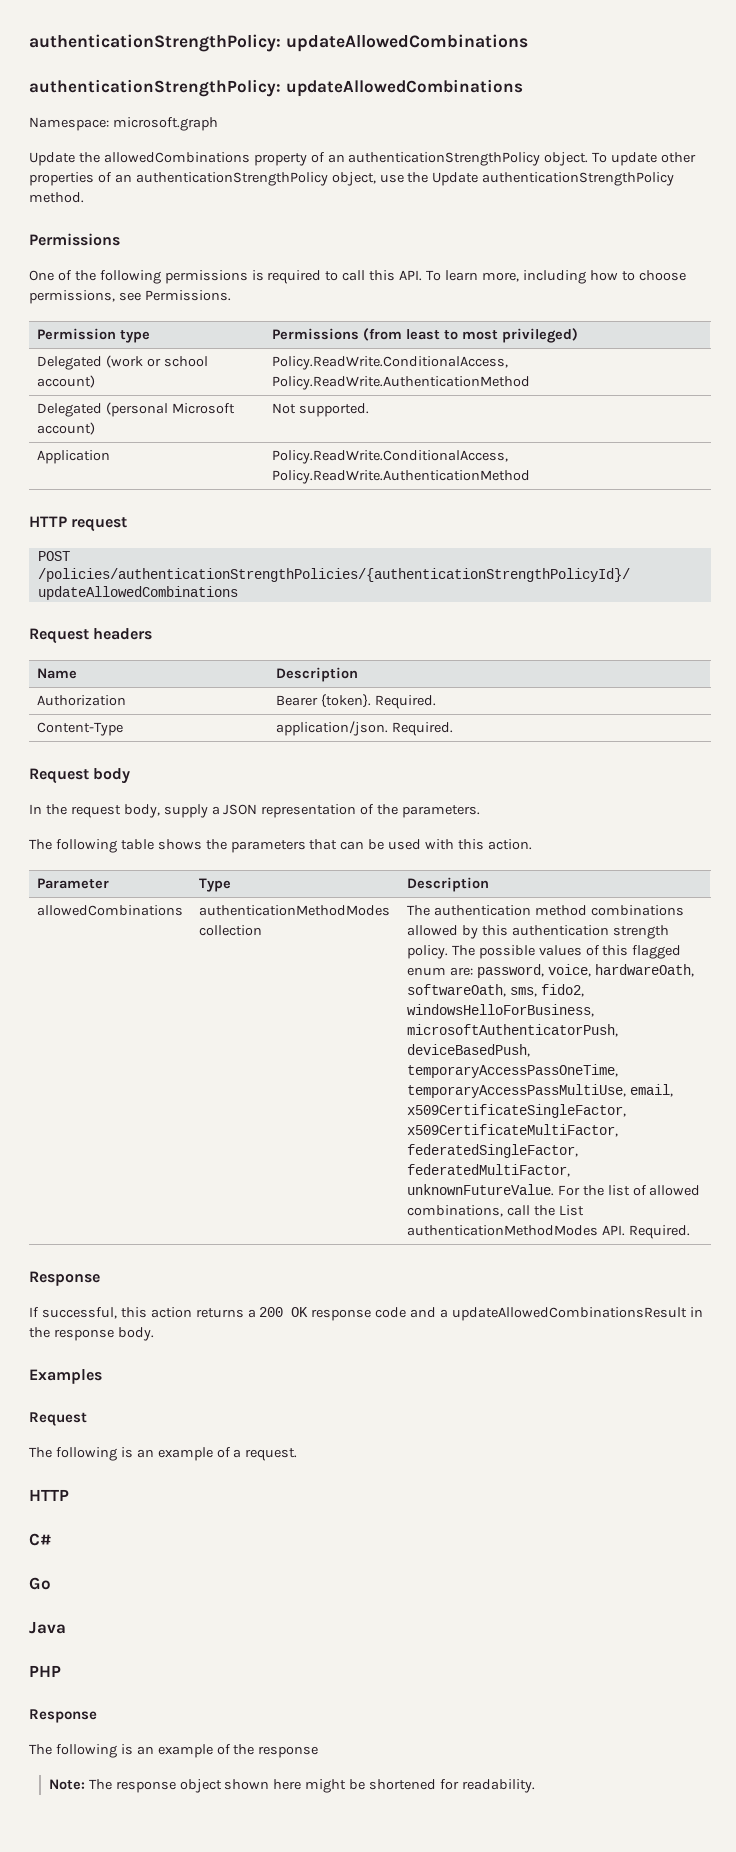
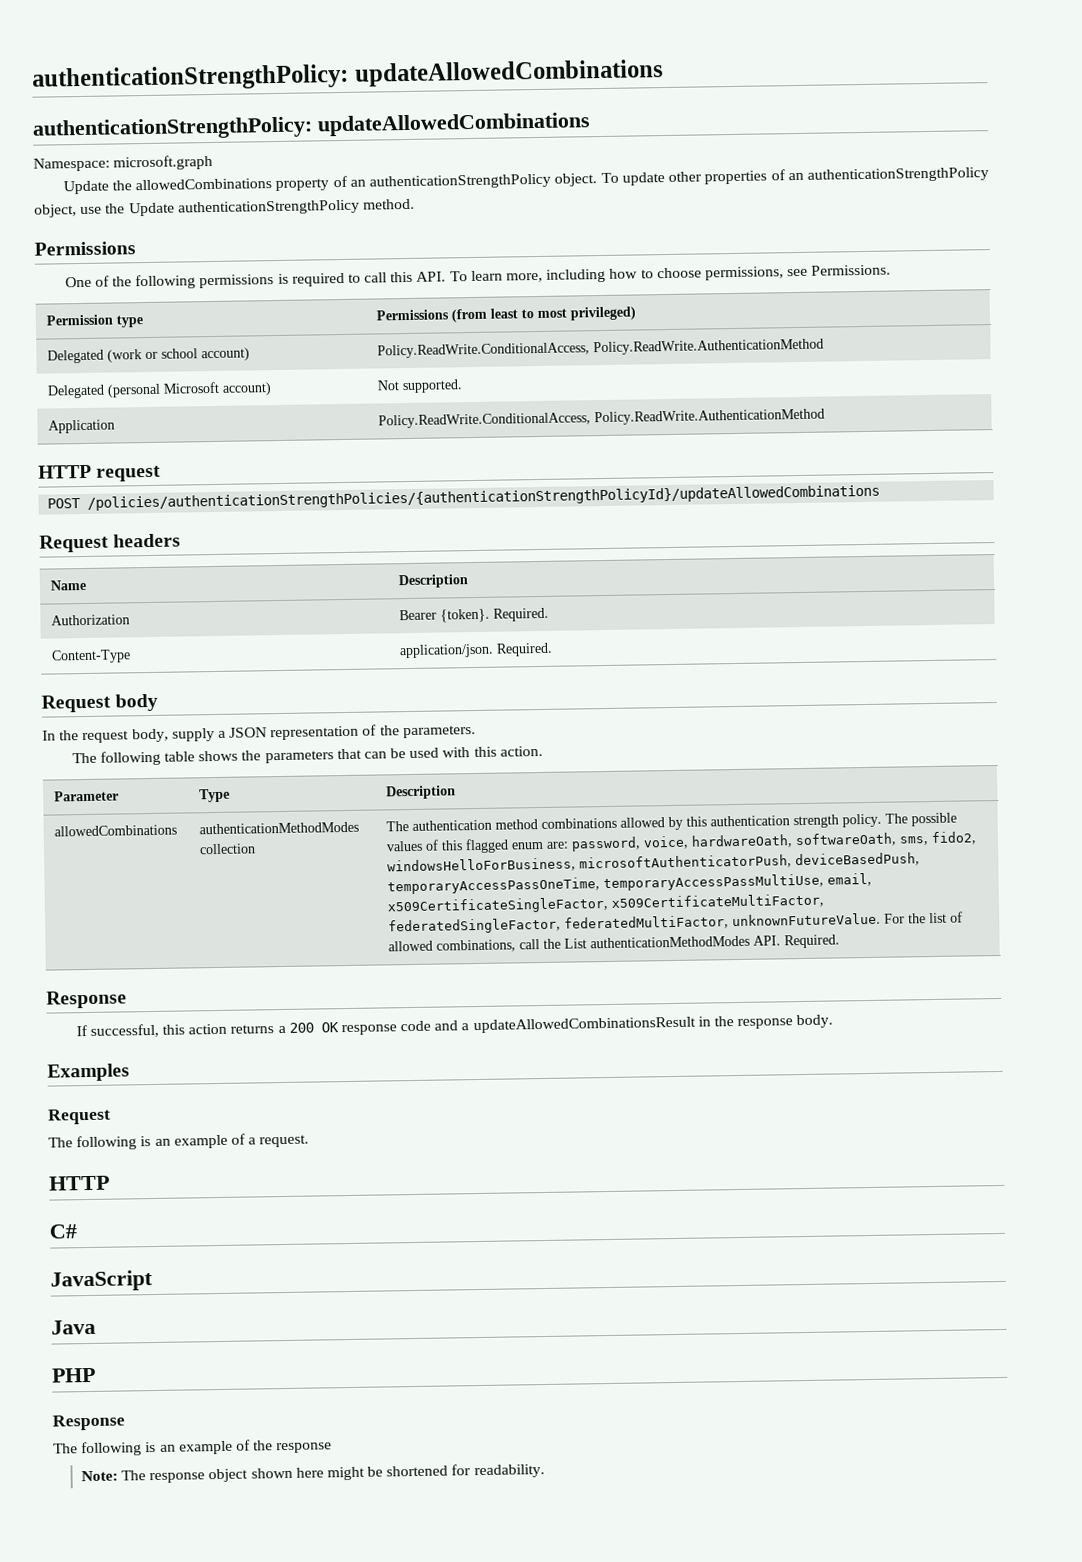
- Go
+ JavaScript

